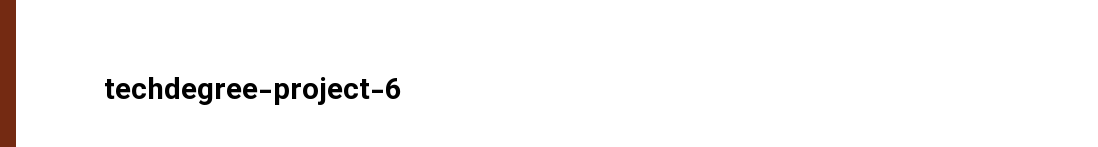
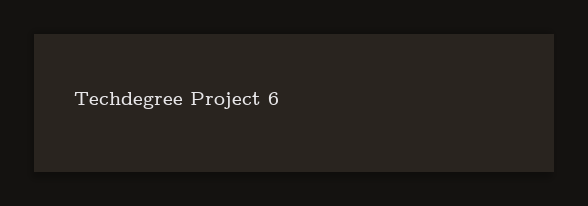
- techdegree-project-6
+ Techdegree Project 6

